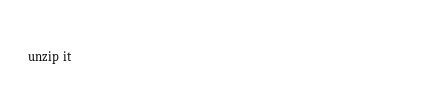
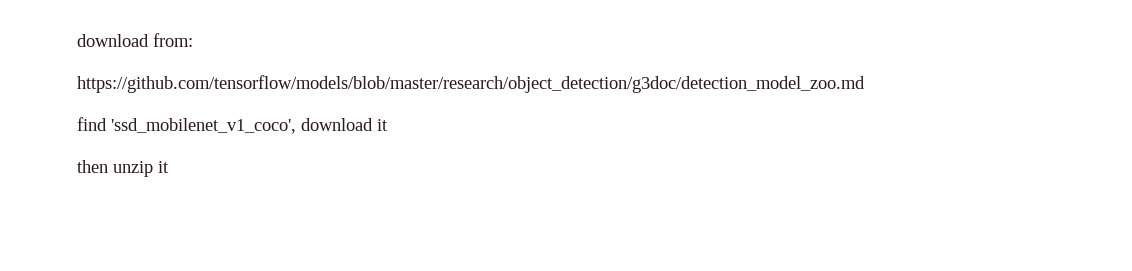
- unzip it
+ download from:
+ https://github.com/tensorflow/models/blob/master/research/object_detection/g3doc/detection_model_zoo.md
+ find 'ssd_mobilenet_v1_coco', download it
+ then unzip it

